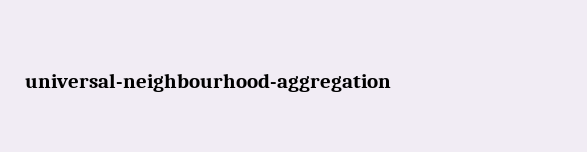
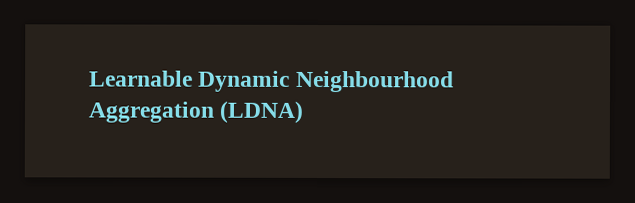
- universal-neighbourhood-aggregation
+ Learnable Dynamic Neighbourhood Aggregation (LDNA)

